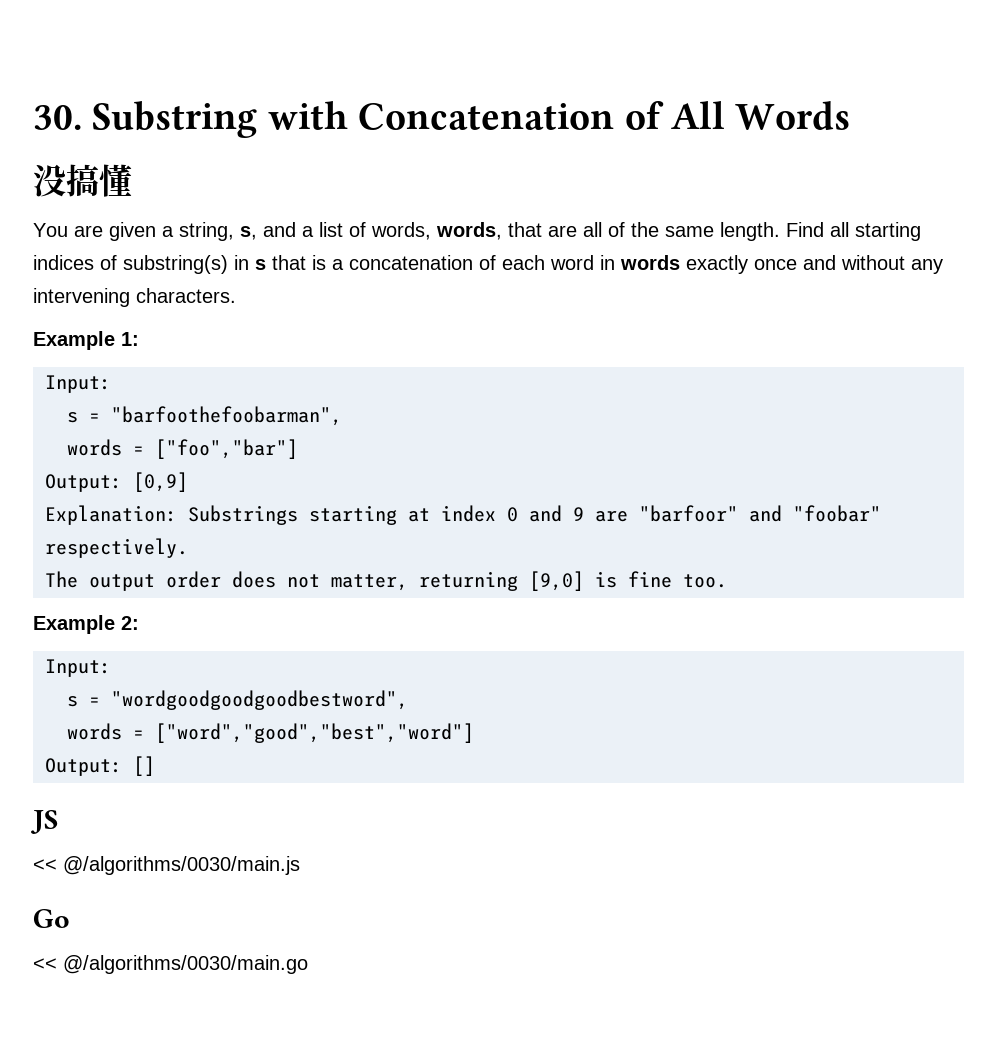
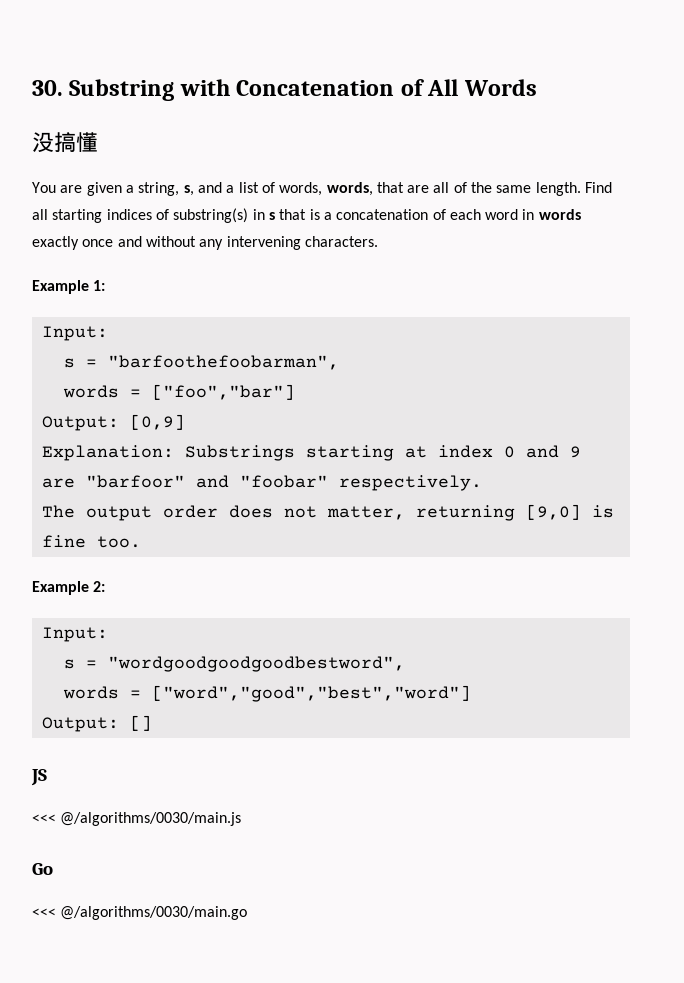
- << @/algorithms/0030/main.js
+ <<< @/algorithms/0030/main.js
- << @/algorithms/0030/main.go
+ <<< @/algorithms/0030/main.go

